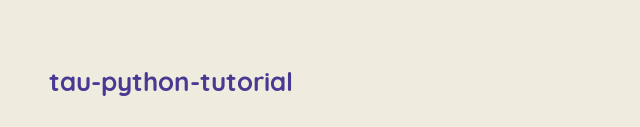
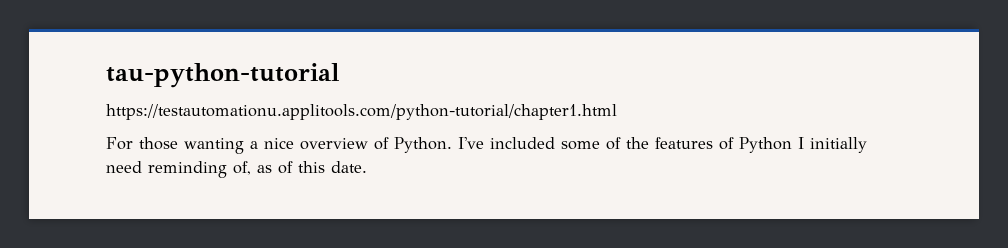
+ https://testautomationu.applitools.com/python-tutorial/chapter1.html
+ For those wanting a nice overview of Python. I've included some of the features of Python I initially need reminding of, as of this date.

